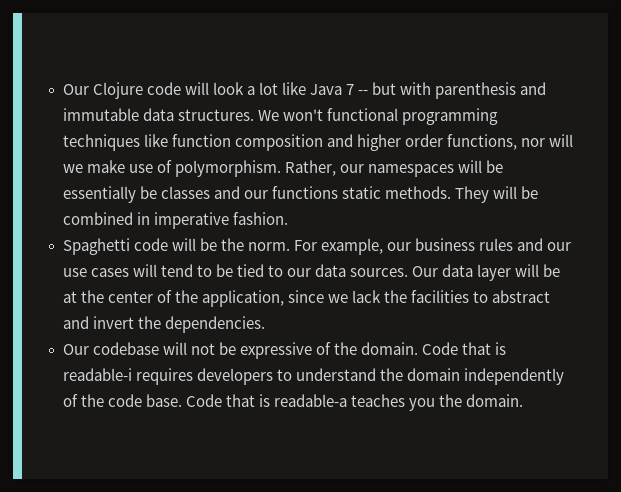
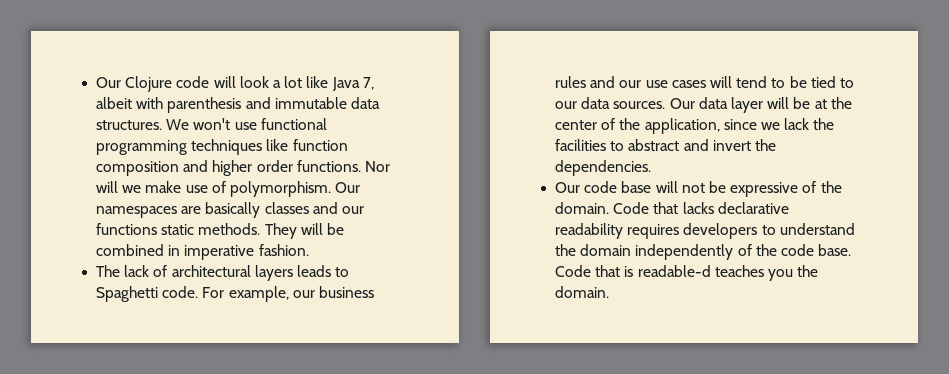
- Our Clojure code will look a lot like Java 7 -- but with parenthesis and immutable data structures.
+ Our Clojure code will look a lot like Java 7, albeit with parenthesis and immutable data structures.
- We won't functional programming techniques like function composition and higher order functions, nor will we make use of polymorphism.
+ We won't use functional programming techniques like function composition and higher order functions. Nor will we make use of polymorphism.
- Rather, our namespaces will be essentially be classes and our functions static methods.
+ Our namespaces are basically classes and our functions static methods.
- Spaghetti code will be the norm.
+ The lack of architectural layers leads to Spaghetti code.
- Our codebase will not be expressive of the domain.
+ Our code base will not be expressive of the domain.
- Code that is readable-i requires developers to understand the domain independently of the code base.
+ Code that lacks declarative readability requires developers to understand the domain independently of the code base.
- Code that is readable-a teaches you the domain.
+ Code that is readable-d teaches you the domain.

